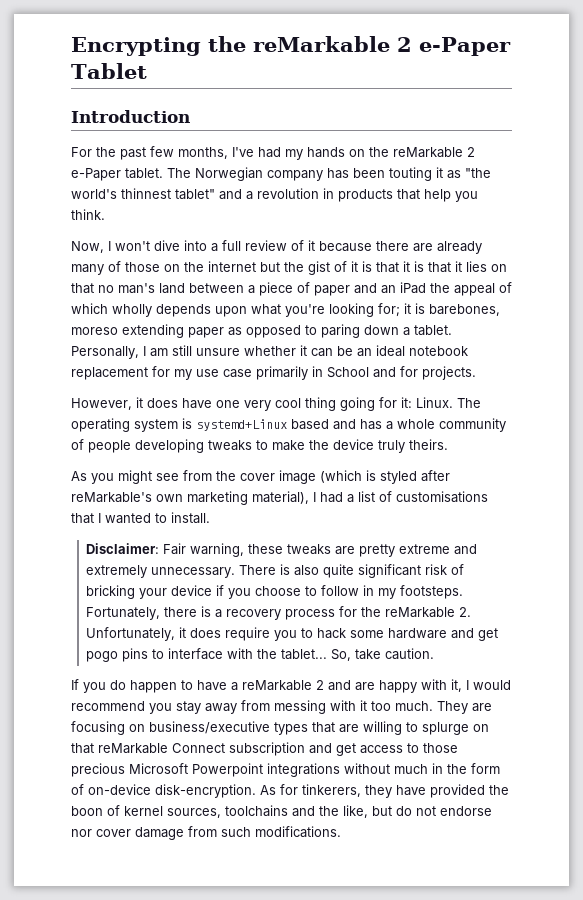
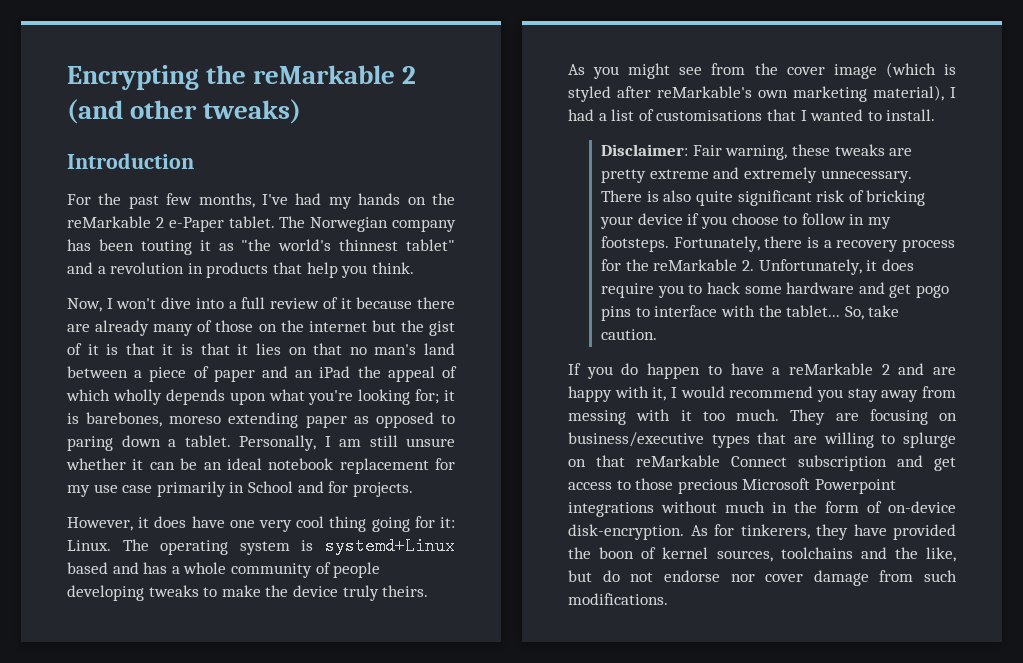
- Encrypting the reMarkable 2 e-Paper Tablet
+ Encrypting the reMarkable 2 (and other tweaks)

